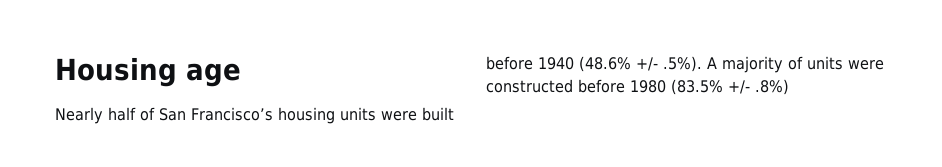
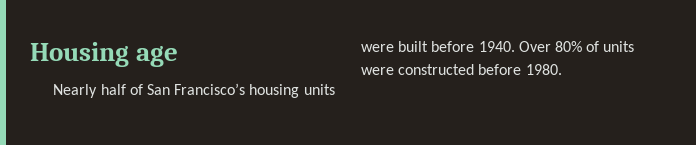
- Nearly half of San Francisco’s housing units were built before 1940 (48.6% +/- .5%). A majority of units were constructed before 1980 (83.5% +/- .8%)
+ Nearly half of San Francisco’s housing units were built before 1940. Over 80% of units were constructed before 1980.

